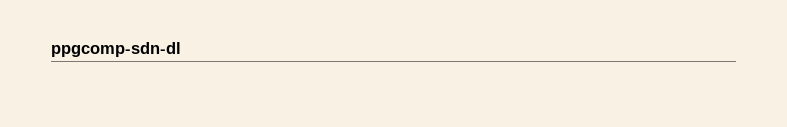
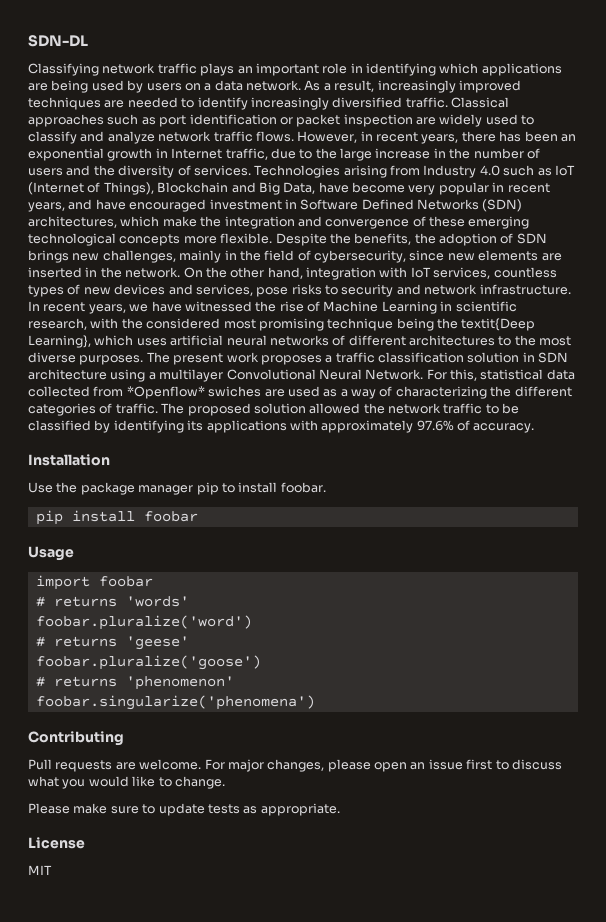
- ppgcomp-sdn-dl
+ SDN-DL
+ Classifying network traffic plays an important role in identifying which applications are being used by users on a data network. As a result, increasingly improved techniques are needed to identify increasingly diversified traffic. Classical approaches such as port identification or packet inspection are widely used to classify and analyze network traffic flows. However, in recent years, there has been an exponential growth in Internet traffic, due to the large increase in the number of users and the diversity of services. Technologies arising from Industry 4.0 such as IoT (Internet of Things), Blockchain and Big Data, have become very popular in recent years, and have encouraged investment in Software Defined Networks (SDN) architectures, which make the integration and convergence of these emerging technological concepts more flexible. Despite the benefits, the adoption of SDN brings new challenges, mainly in the field of cybersecurity, since new elements are inserted in the network. On the other hand, integration with IoT services, countless types of new devices and services, pose risks to security and network infrastructure. In recent years, we have witnessed the rise of Machine Learning in scientific research, with the considered most promising technique being the textit{Deep Learning}, which uses artificial neural networks of different architectures to the most diverse purposes. The present work proposes a traffic classification solution in SDN architecture using a multilayer Convolutional Neural Network. For this, statistical data collected from *Openflow* swiches are used as a way of characterizing the different categories of traffic. The proposed solution allowed the network traffic to be classified by identifying its applications with approximately 97.6% of accuracy.
+ Installation
+ Use the package manager pip to install foobar.
+ pip install foobar
+ Usage
+ import foobar
+ # returns 'words'
+ foobar.pluralize('word')
+ # returns 'geese'
+ foobar.pluralize('goose')
+ # returns 'phenomenon'
+ foobar.singularize('phenomena')
+ Contributing
+ Pull requests are welcome. For major changes, please open an issue first to discuss what you would like to change.
+ Please make sure to update tests as appropriate.
+ License
+ MIT

